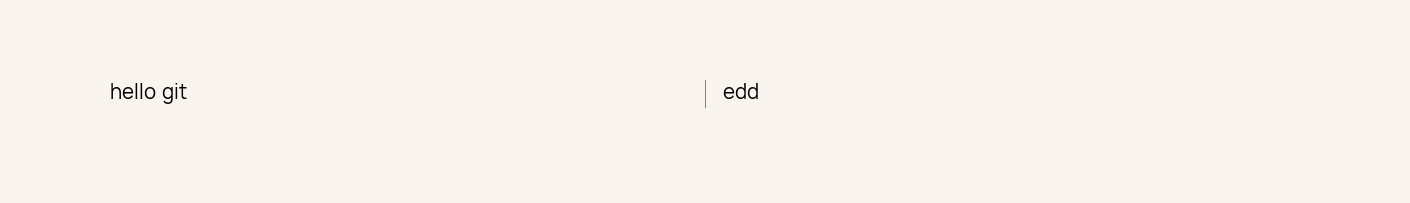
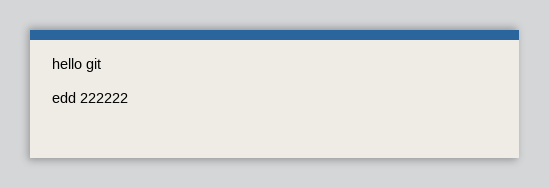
- edd
+ edd 222222

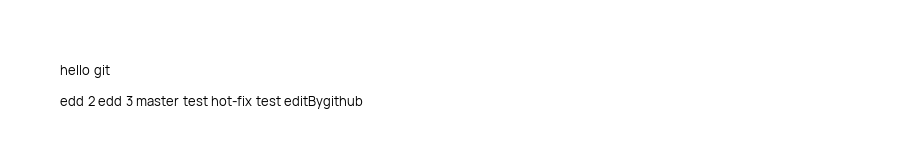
- edd 222222
+ edd 2 edd 3 master test hot-fix test editBygithub

